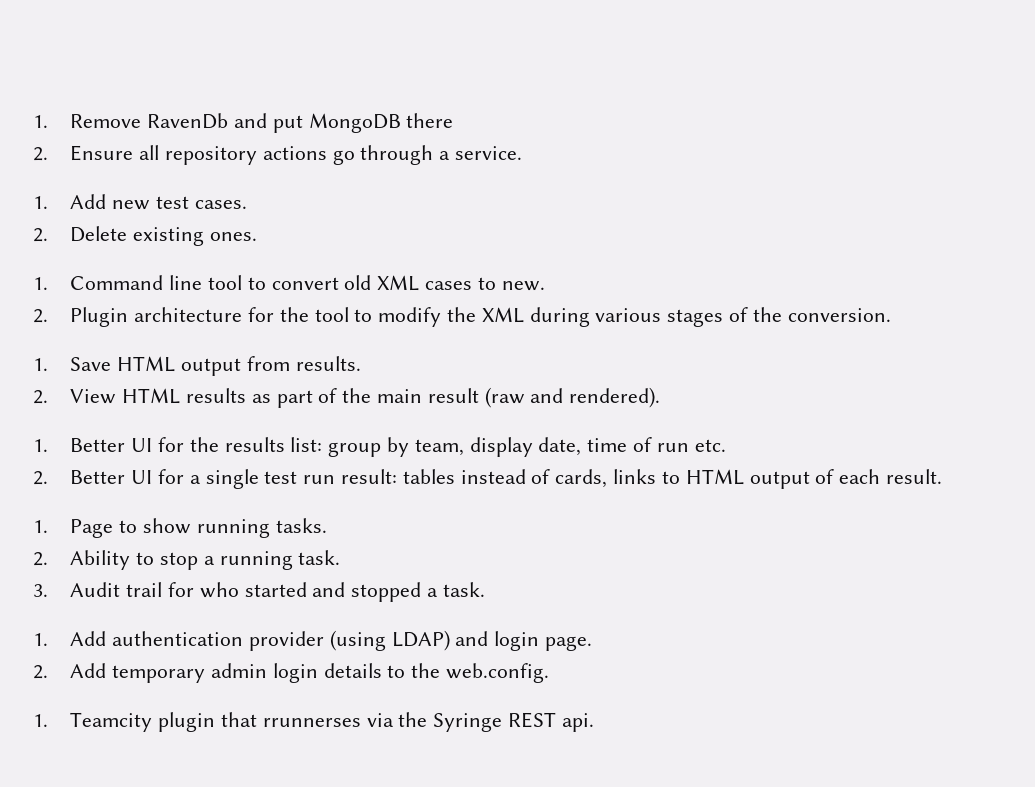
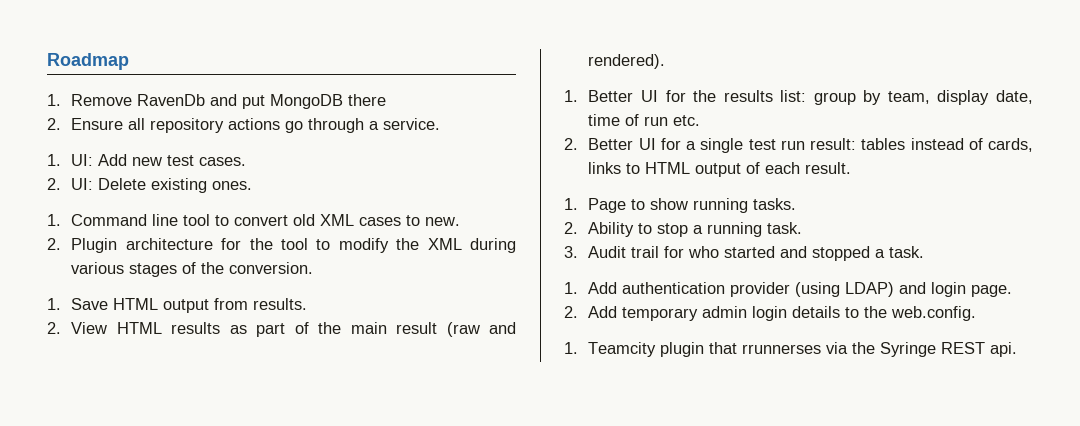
+ Roadmap
- 1. Add new test cases.
+ 1. UI: Add new test cases.
- 2. Delete existing ones.
+ 2. UI: Delete existing ones.

